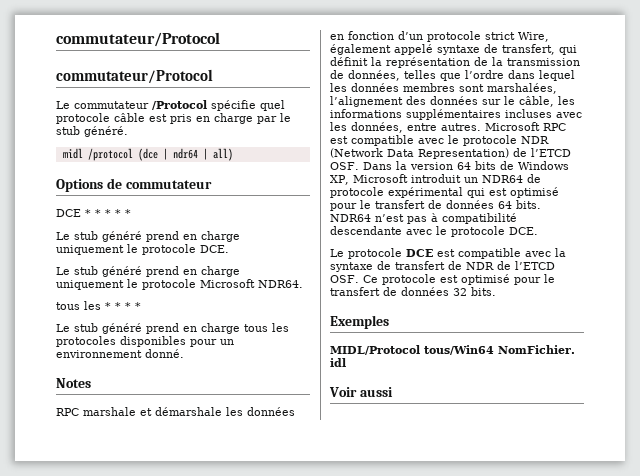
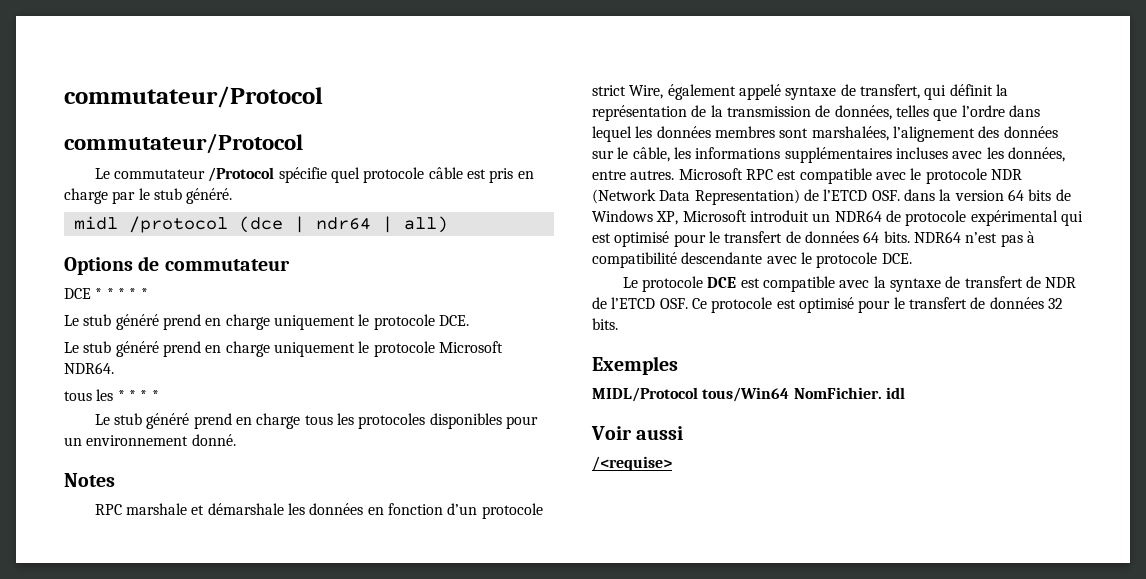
- Microsoft RPC est compatible avec le protocole NDR (Network Data Representation) de l’ETCD OSF. Dans la version 64 bits de Windows XP, Microsoft introduit un NDR64 de protocole expérimental qui est optimisé pour le transfert de données 64 bits.
+ Microsoft RPC est compatible avec le protocole NDR (Network Data Representation) de l’ETCD OSF. dans la version 64 bits de Windows XP, Microsoft introduit un NDR64 de protocole expérimental qui est optimisé pour le transfert de données 64 bits.
+ /<requise>

